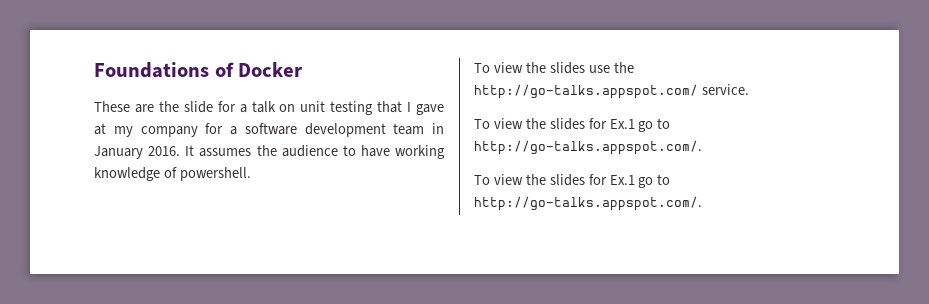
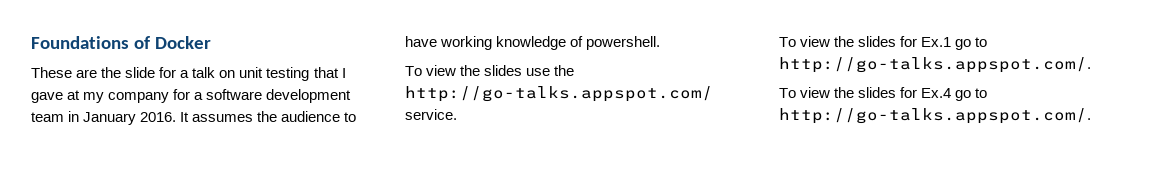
  To view the slides use the http://go-talks.appspot.com/ service.
  To view the slides for Ex.1 go to http://go-talks.appspot.com/.
- To view the slides for Ex.1 go to http://go-talks.appspot.com/.
+ To view the slides for Ex.4 go to http://go-talks.appspot.com/.

